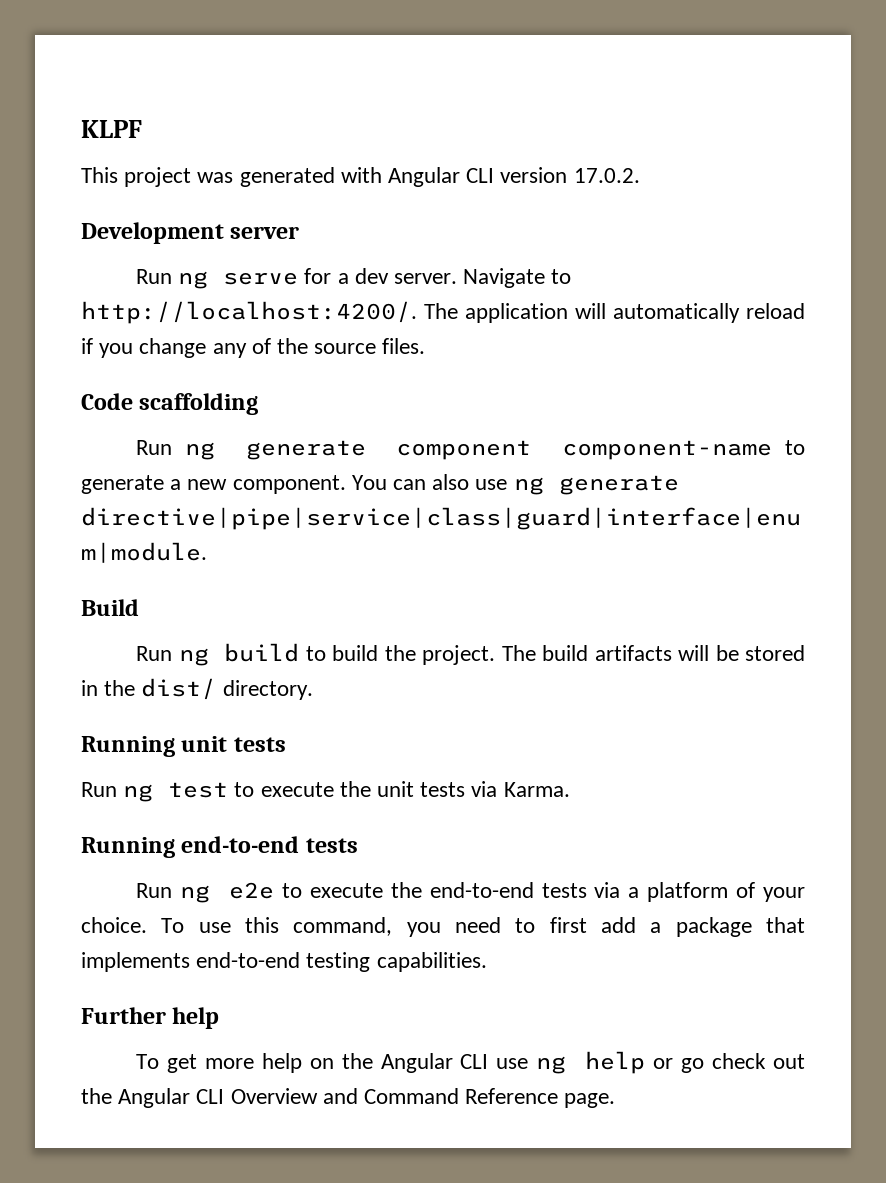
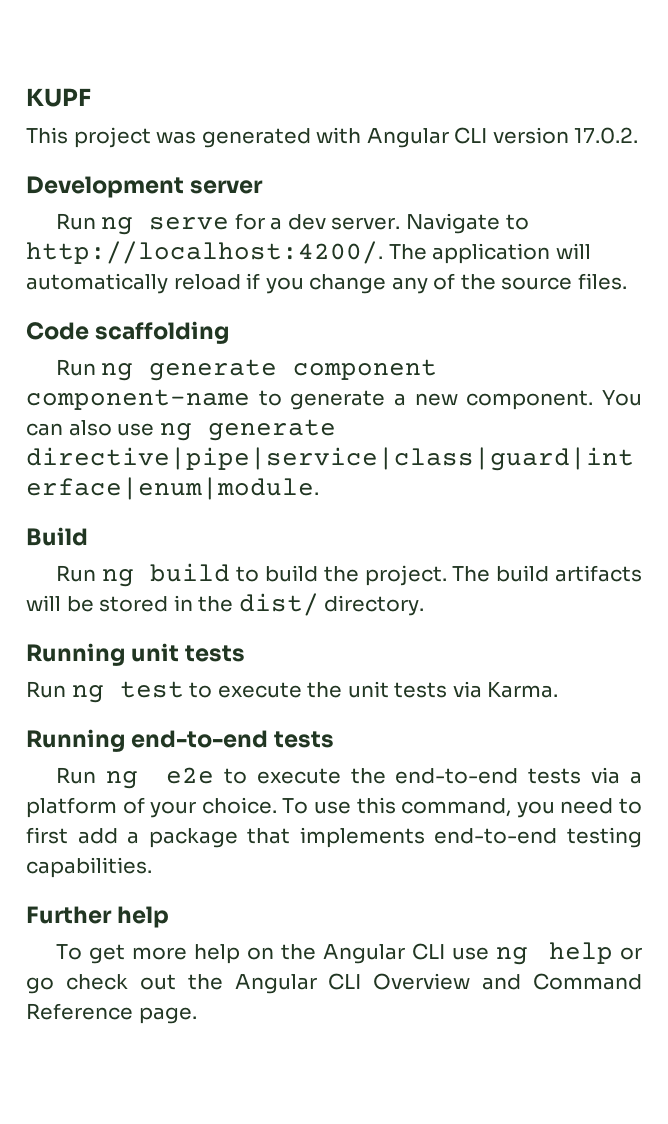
- KLPF
+ KUPF

